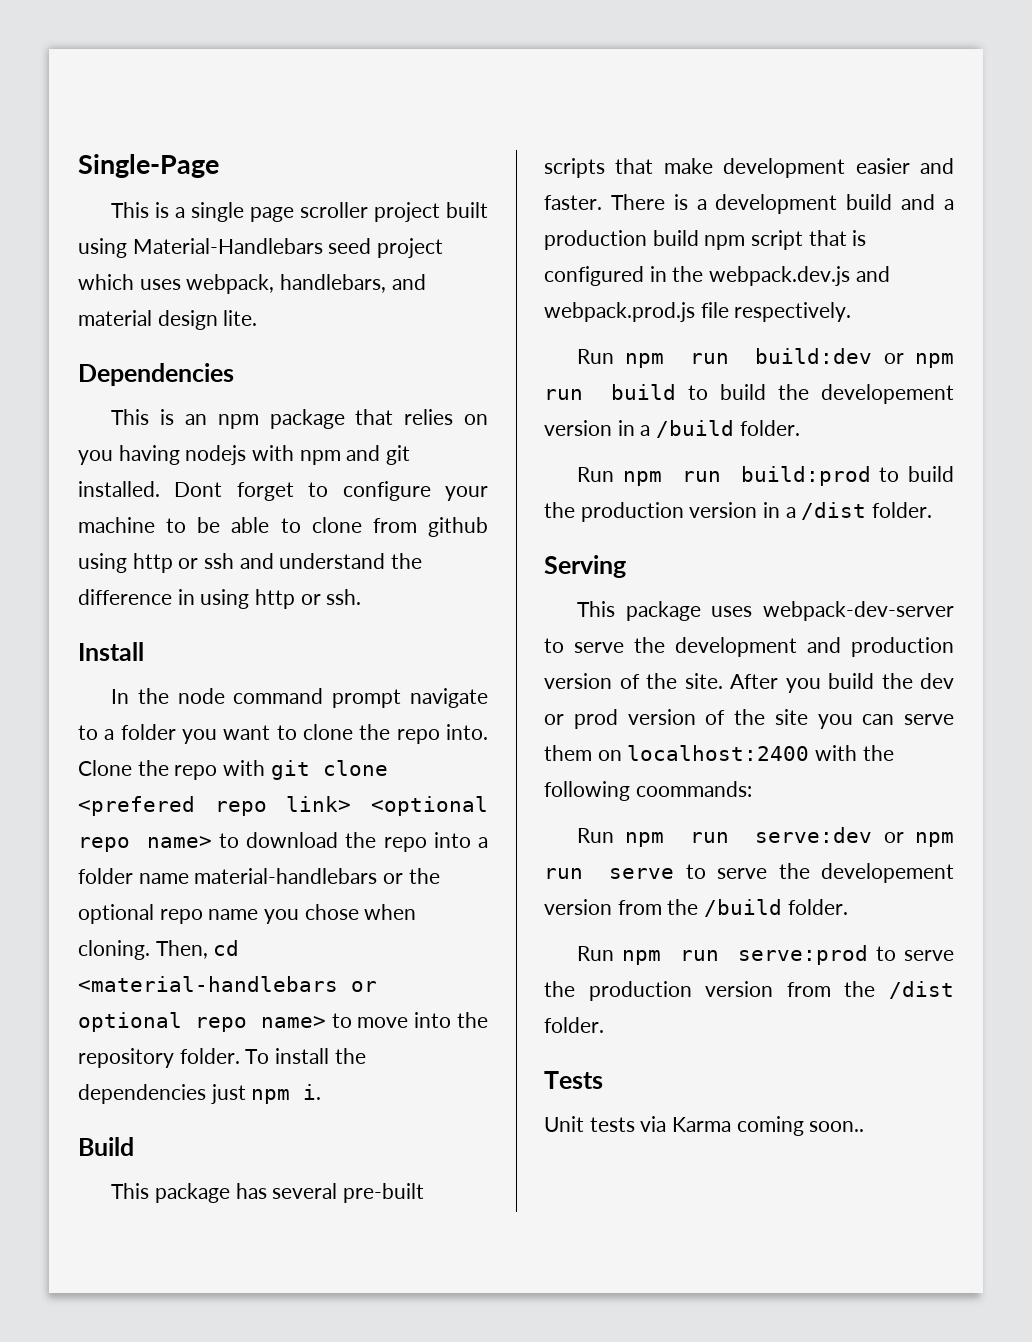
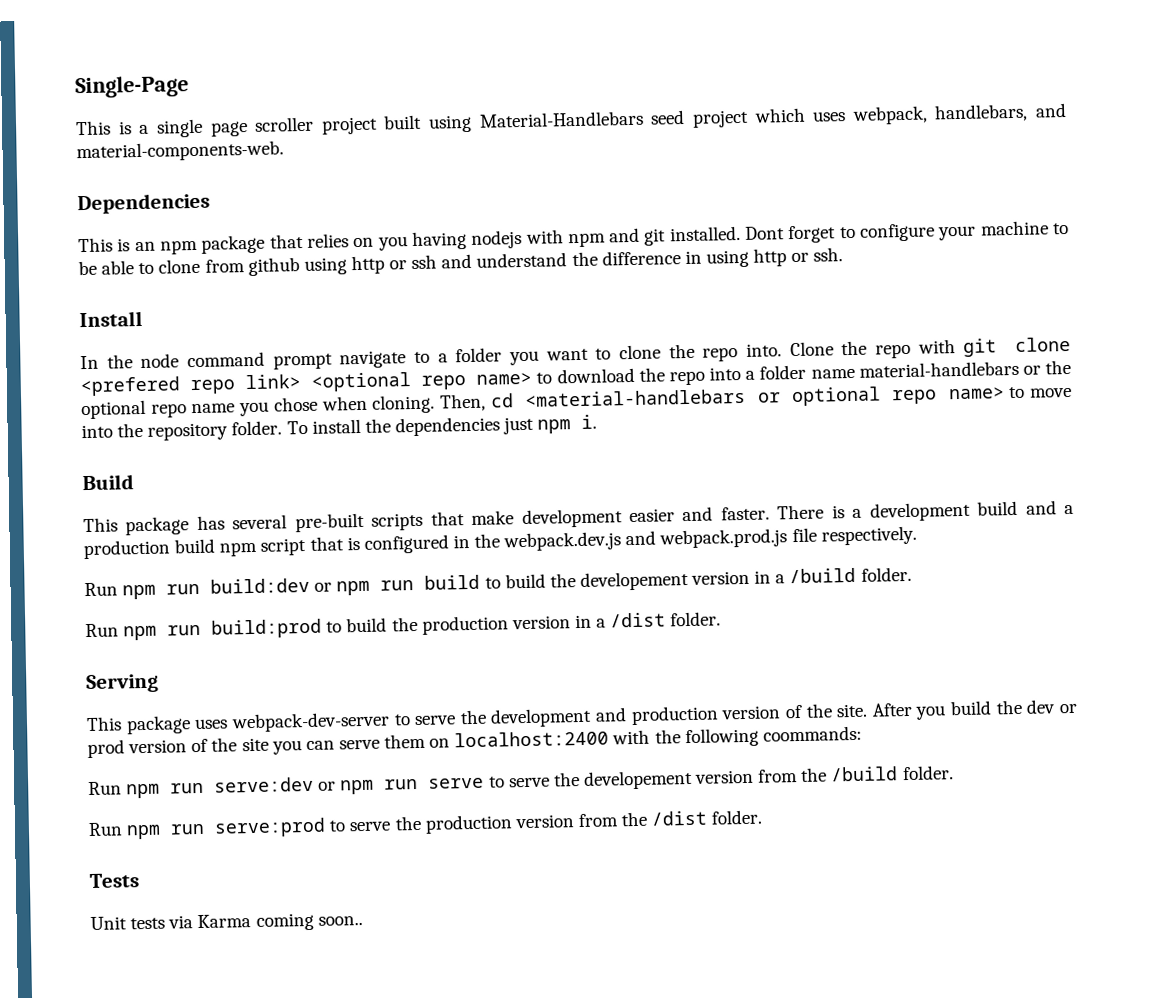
- This is a single page scroller project built using Material-Handlebars seed project which uses webpack, handlebars, and material design lite.
+ This is a single page scroller project built using Material-Handlebars seed project which uses webpack, handlebars, and material-components-web.

